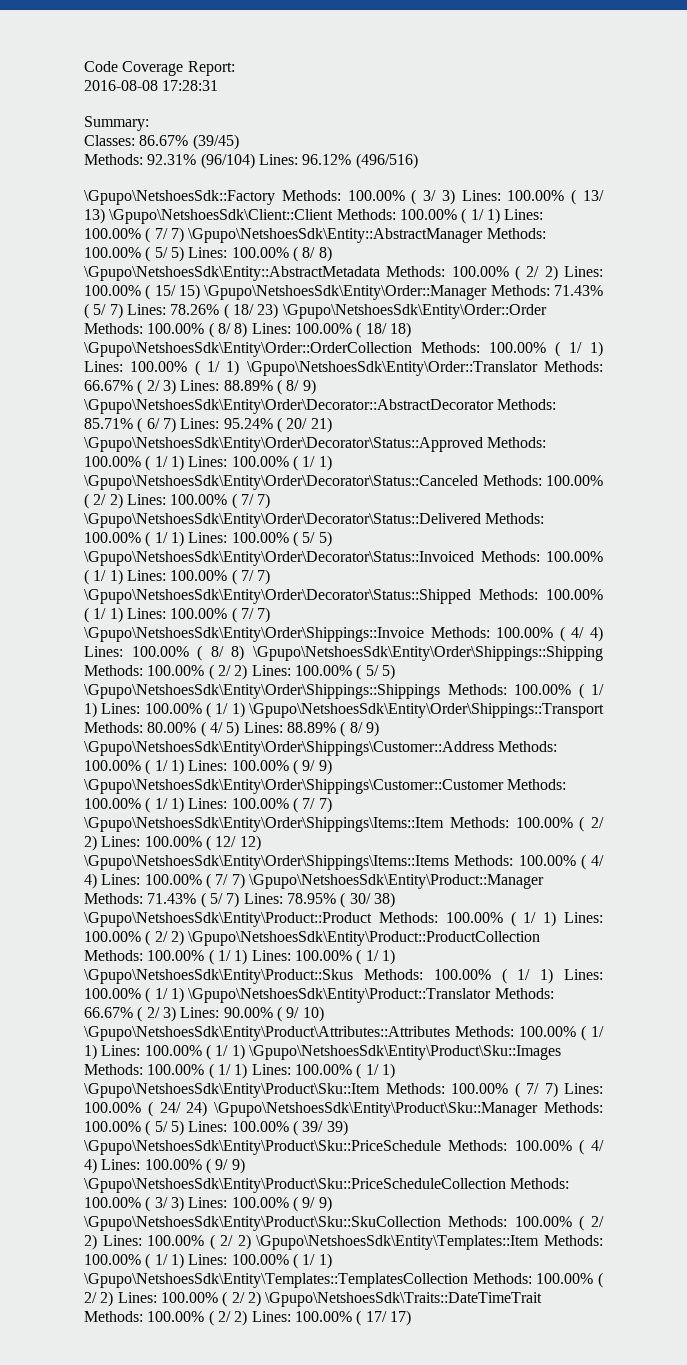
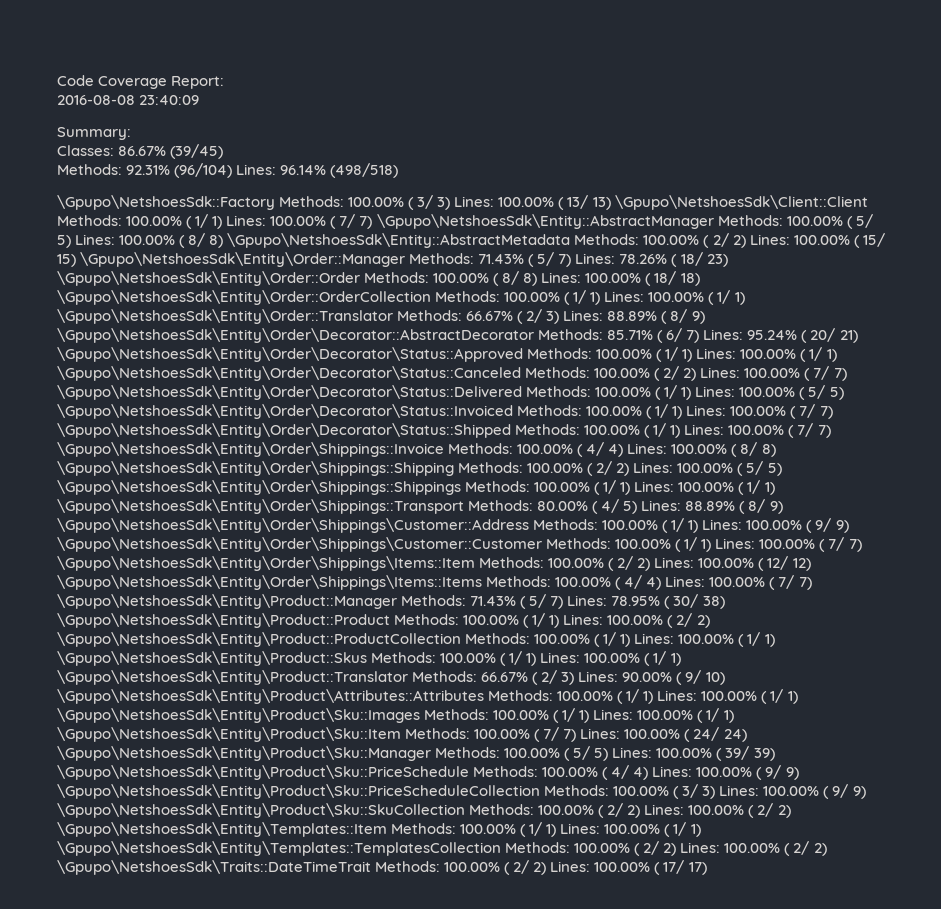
- 2016-08-08 17:28:31
+ 2016-08-08 23:40:09
- Methods: 92.31% (96/104) Lines: 96.12% (496/516)
+ Methods: 92.31% (96/104) Lines: 96.14% (498/518)

